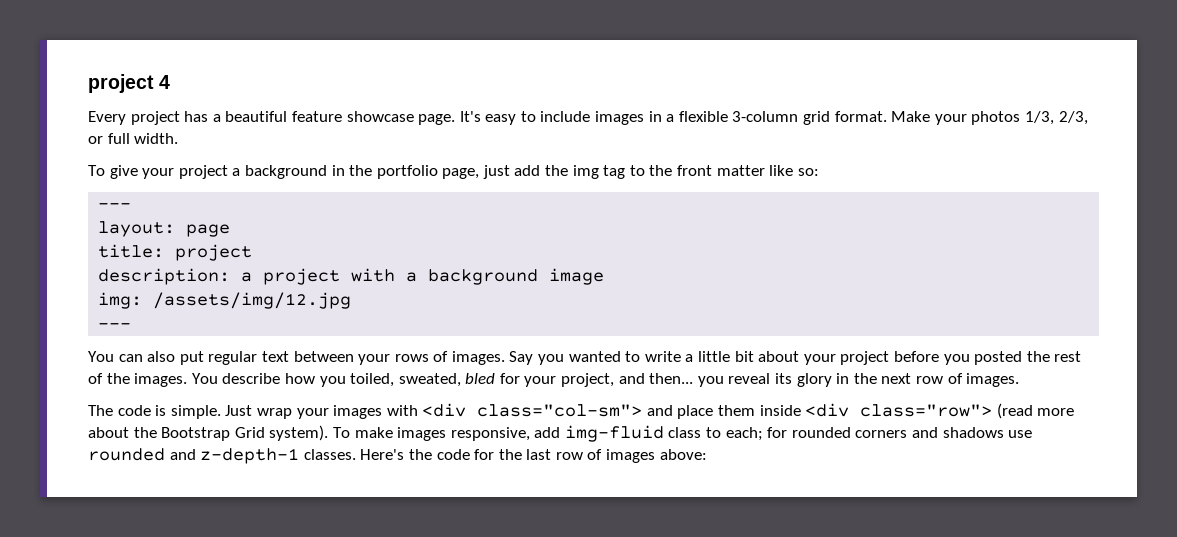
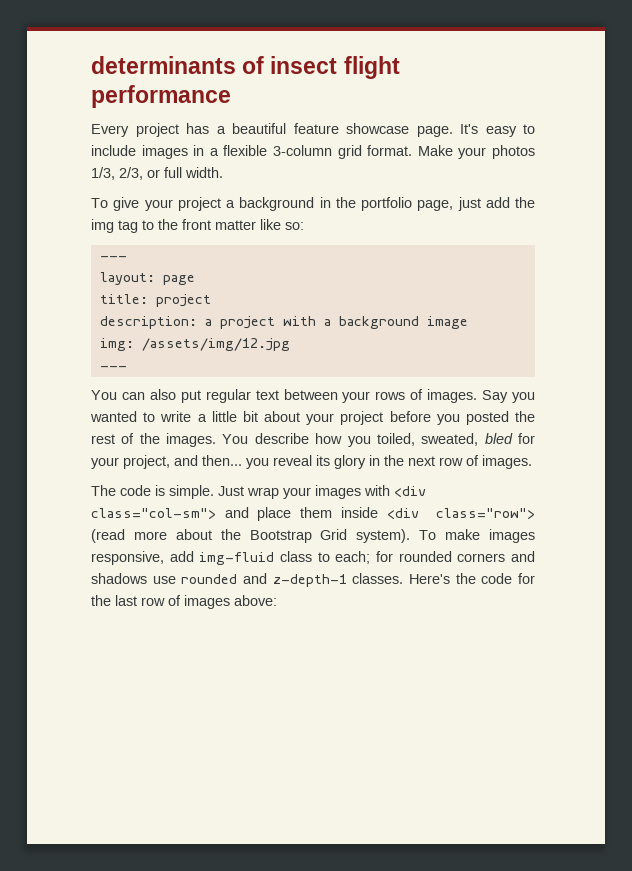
- project 4
+ determinants of insect flight performance

